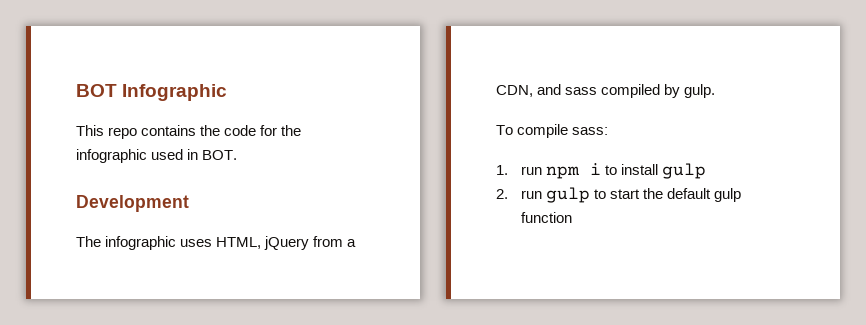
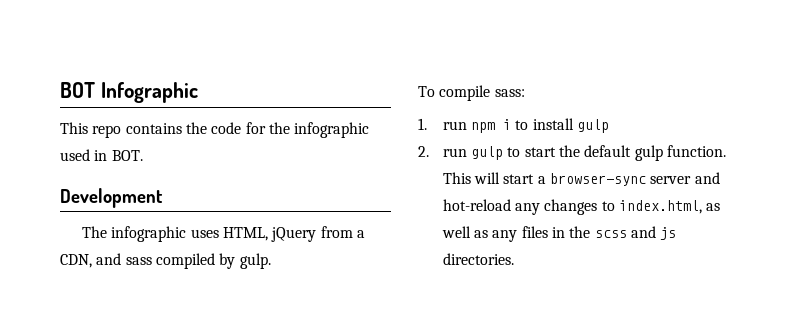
- 2. run gulp to start the default gulp function
+ 2. run gulp to start the default gulp function. This will start a browser-sync server and hot-reload any changes to index.html, as well as any files in the scss and js directories.

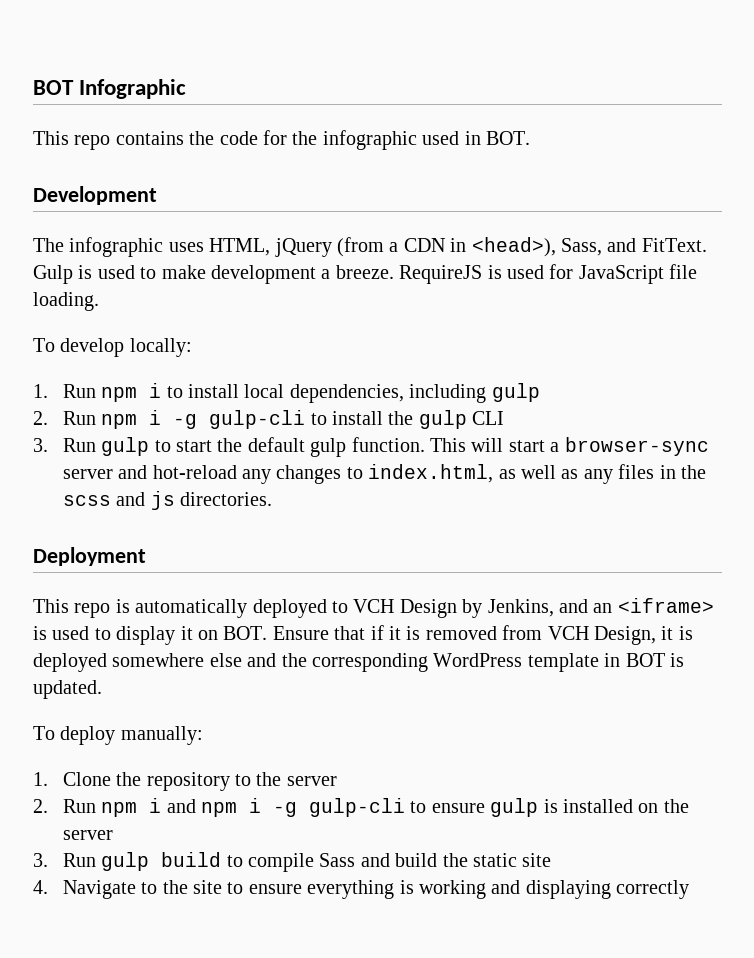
- The infographic uses HTML, jQuery from a CDN, and sass compiled by gulp.
- To compile sass:
- 1. run npm i to install gulp
+ The infographic uses HTML, jQuery (from a CDN in <head>), Sass, and FitText. Gulp is used to make development a breeze. RequireJS is used for JavaScript file loading.
+ To develop locally:
+ 1. Run npm i to install local dependencies, including gulp
- 2. run gulp to start the default gulp function.
+ 2. Run npm i -g gulp-cli to install the gulp CLI
+ 3. Run gulp to start the default gulp function.
+ Deployment
+ This repo is automatically deployed to VCH Design by Jenkins, and an <iframe> is used to display it on BOT. Ensure that if it is removed from VCH Design, it is deployed somewhere else and the corresponding WordPress template in BOT is updated.
+ To deploy manually:
+ 1. Clone the repository to the server
+ 2. Run npm i and npm i -g gulp-cli to ensure gulp is installed on the server
+ 3. Run gulp build to compile Sass and build the static site
+ 4. Navigate to the site to ensure everything is working and displaying correctly

